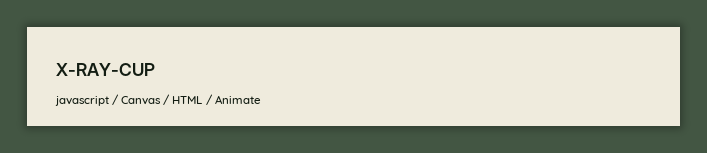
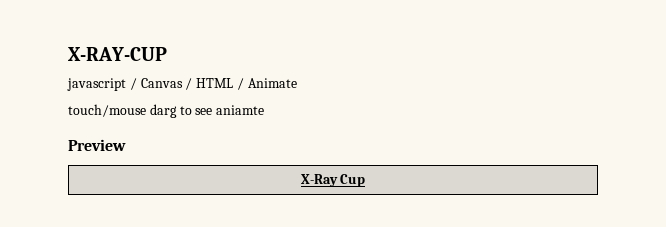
+ touch/mouse darg to see aniamte
+ Preview
+ X-Ray Cup

